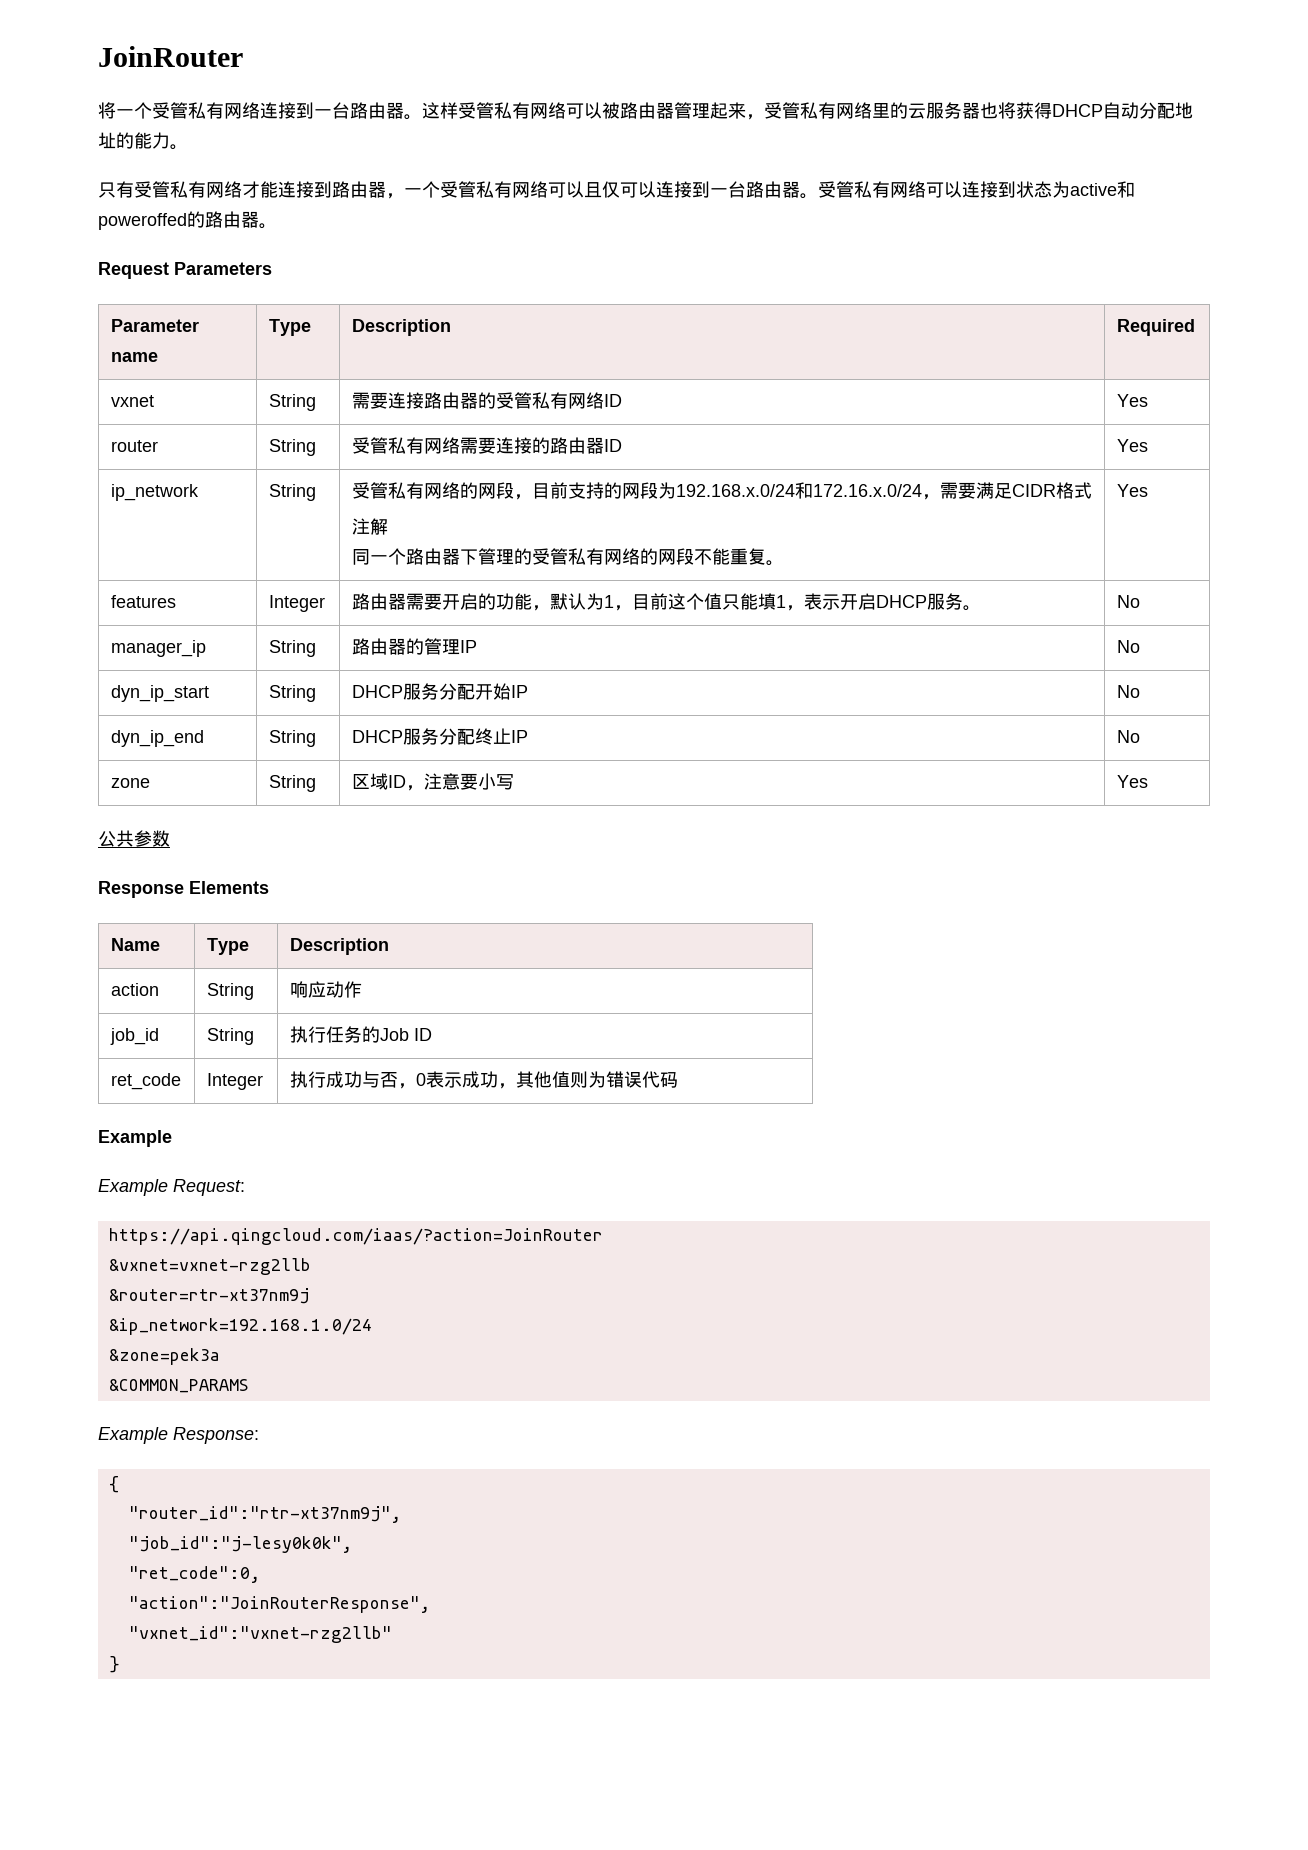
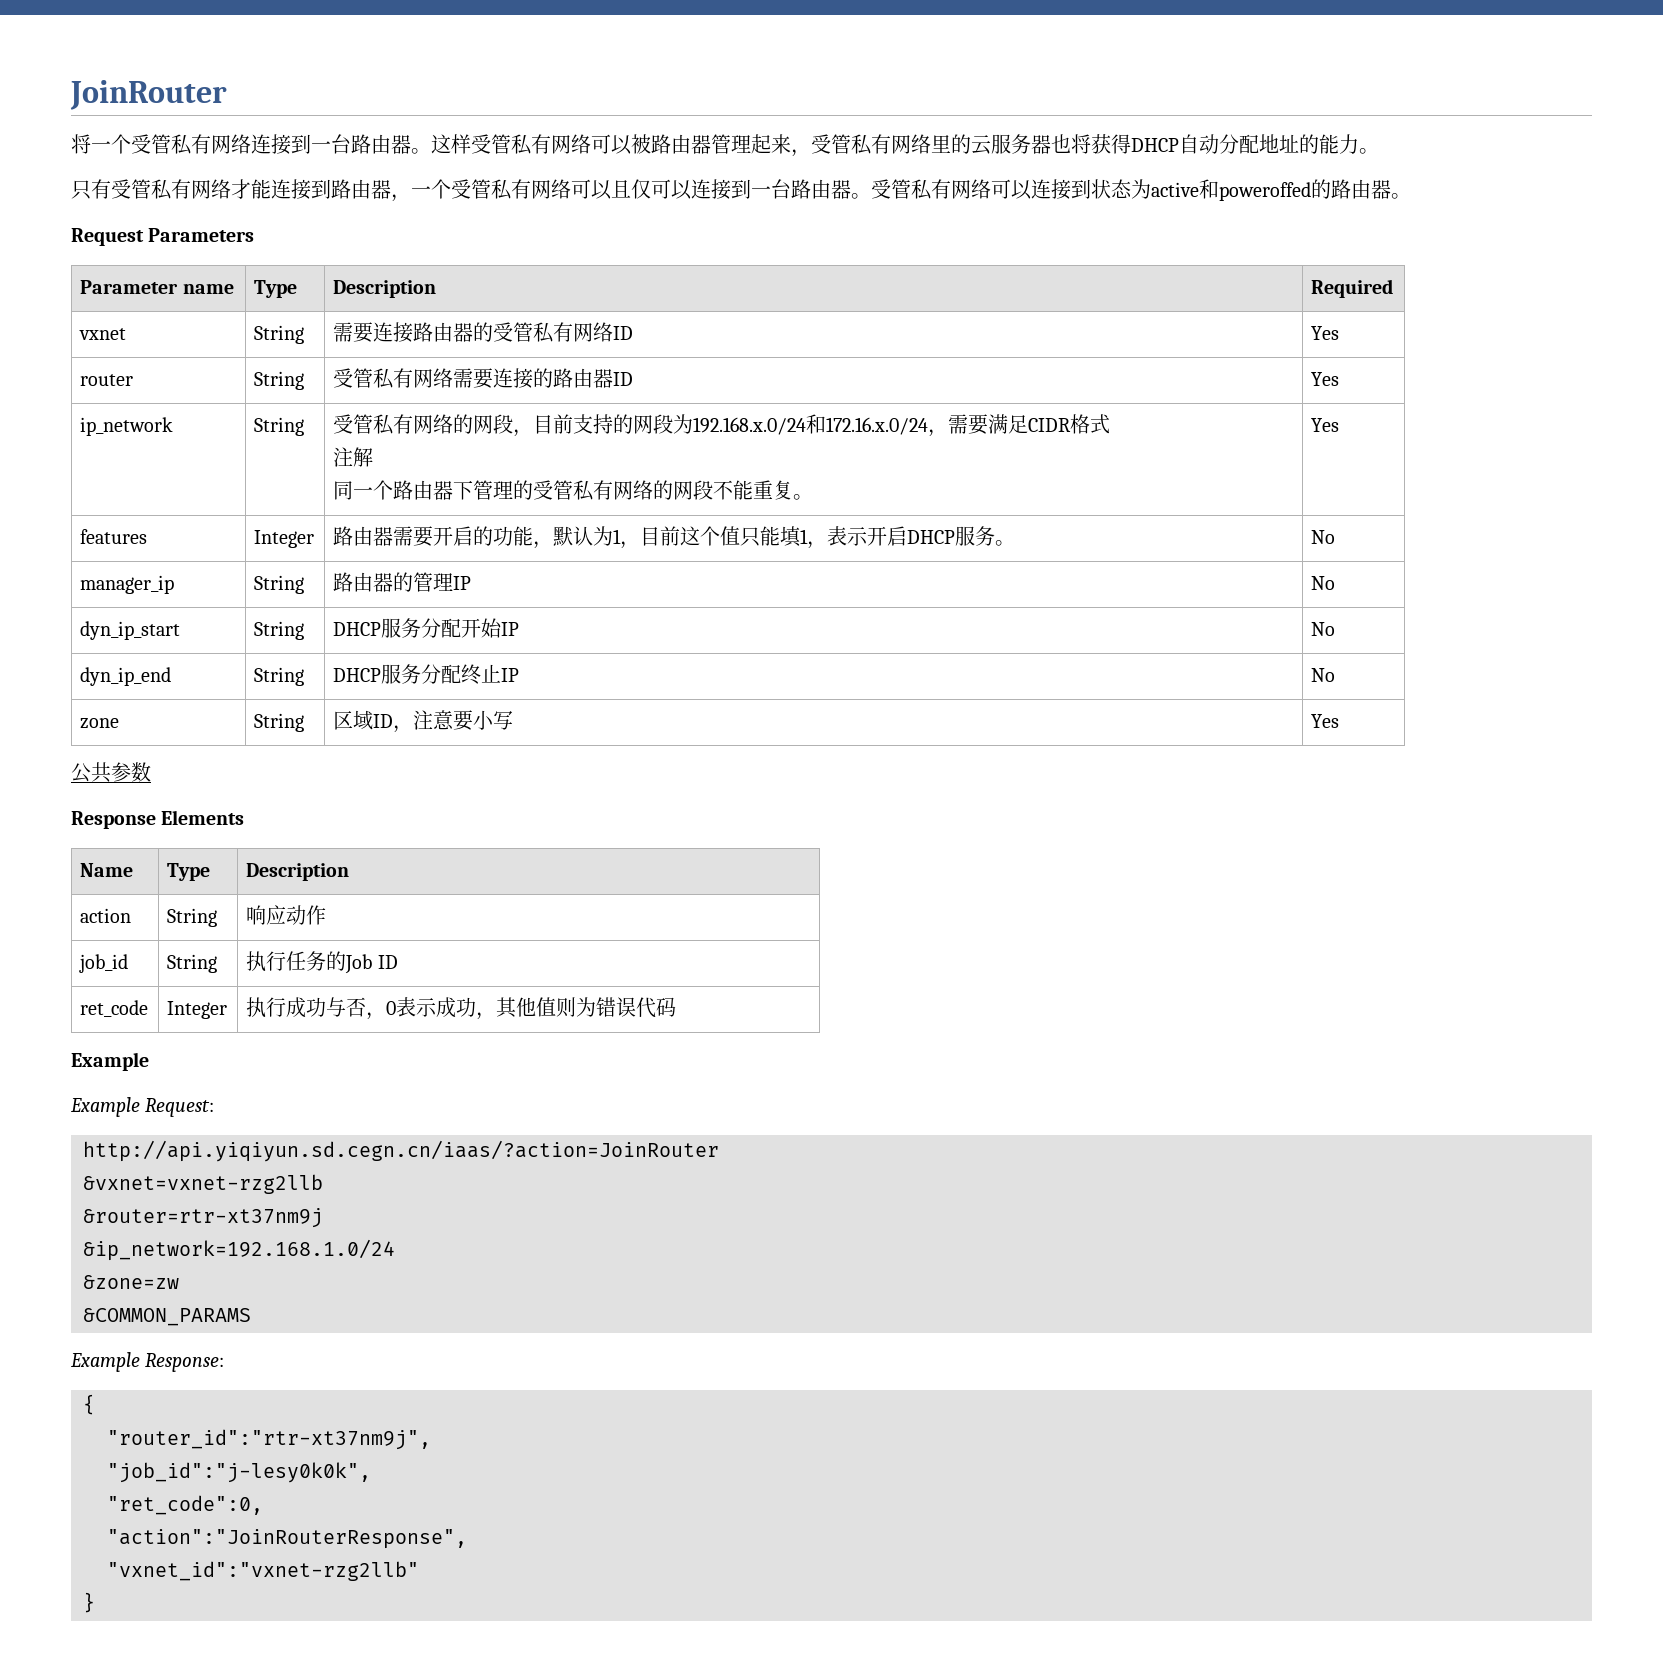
- https://api.qingcloud.com/iaas/?action=JoinRouter
+ http://api.yiqiyun.sd.cegn.cn/iaas/?action=JoinRouter
- &zone=pek3a
+ &zone=zw

